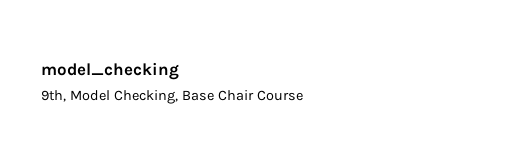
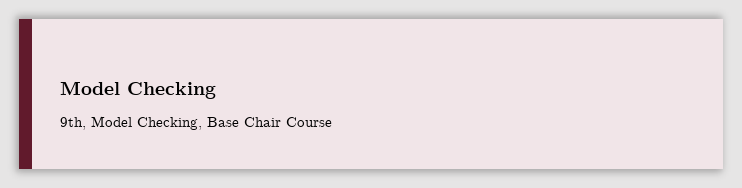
- model_checking
+ Model Checking

